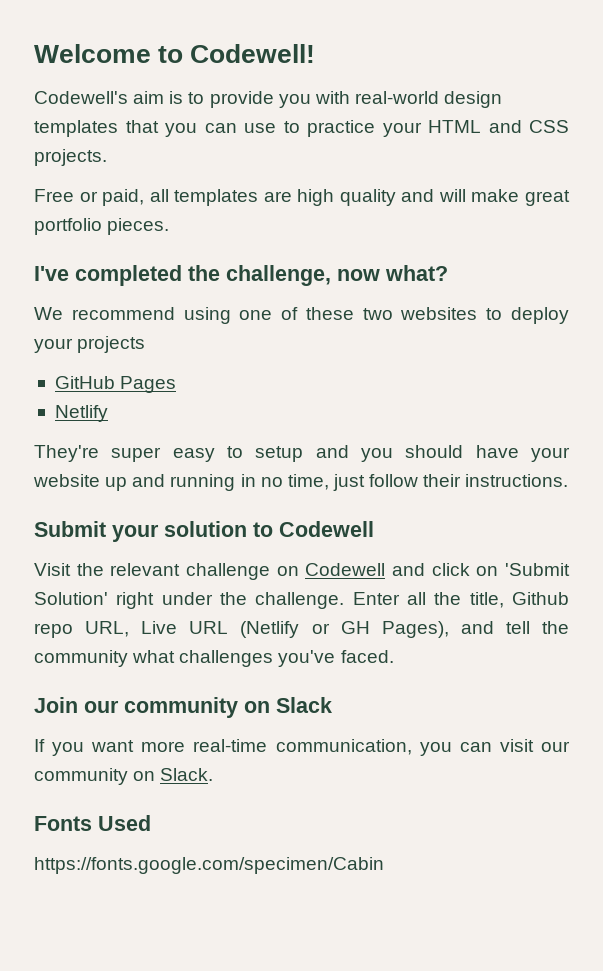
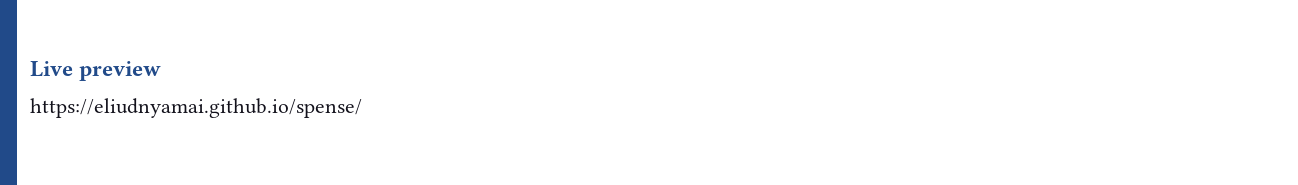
- Welcome to Codewell!
- Codewell's aim is to provide you with real-world design templates that you can use to practice your HTML and CSS projects.
- Free or paid, all templates are high quality and will make great portfolio pieces.
- I've completed the challenge, now what?
- We recommend using one of these two websites to deploy your projects
- GitHub Pages
- Netlify
- They're super easy to setup and you should have your website up and running in no time, just follow their instructions.
- Submit your solution to Codewell
- Visit the relevant challenge on Codewell and click on 'Submit Solution' right under the challenge. Enter all the title, Github repo URL, Live URL (Netlify or GH Pages), and tell the community what challenges you've faced.
- Join our community on Slack
- If you want more real-time communication, you can visit our community on Slack.
- Fonts Used
- https://fonts.google.com/specimen/Cabin
+ Live preview
+ https://eliudnyamai.github.io/spense/

